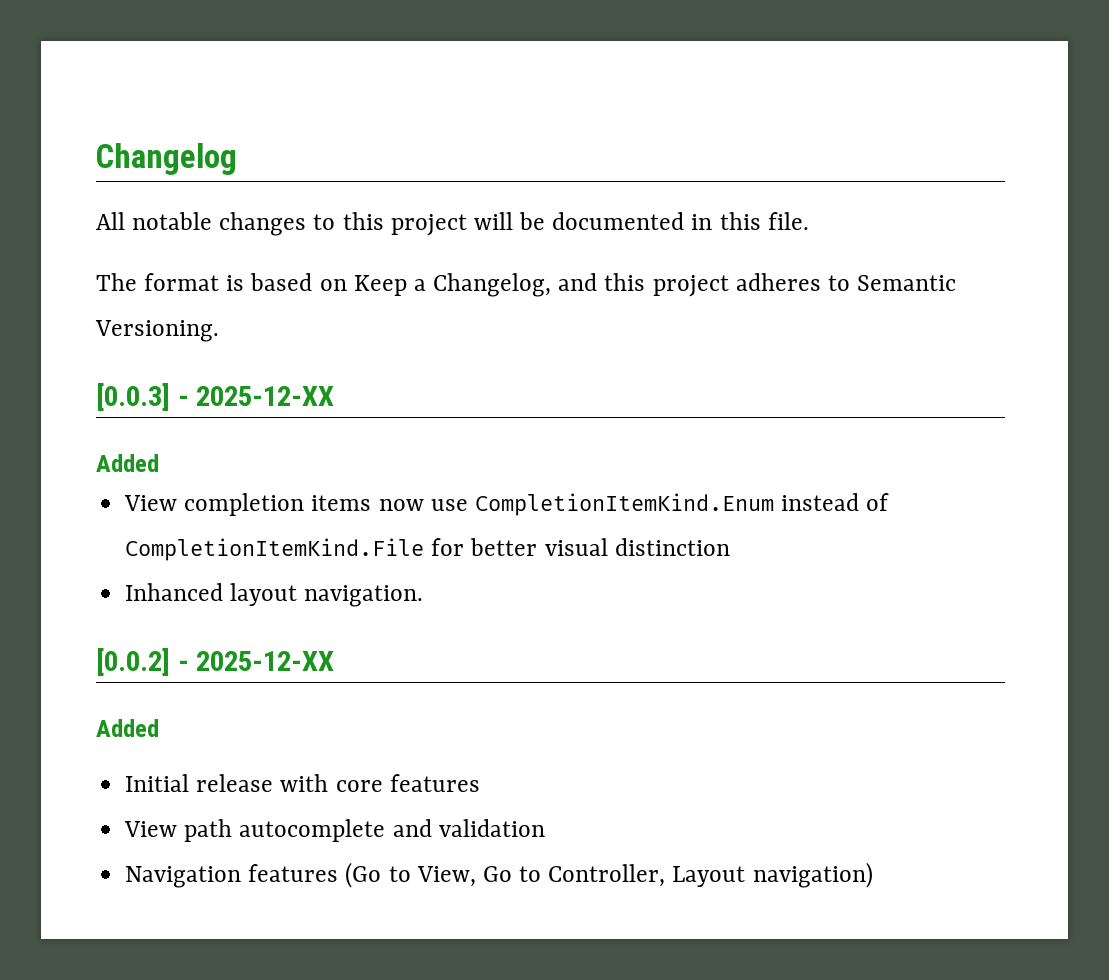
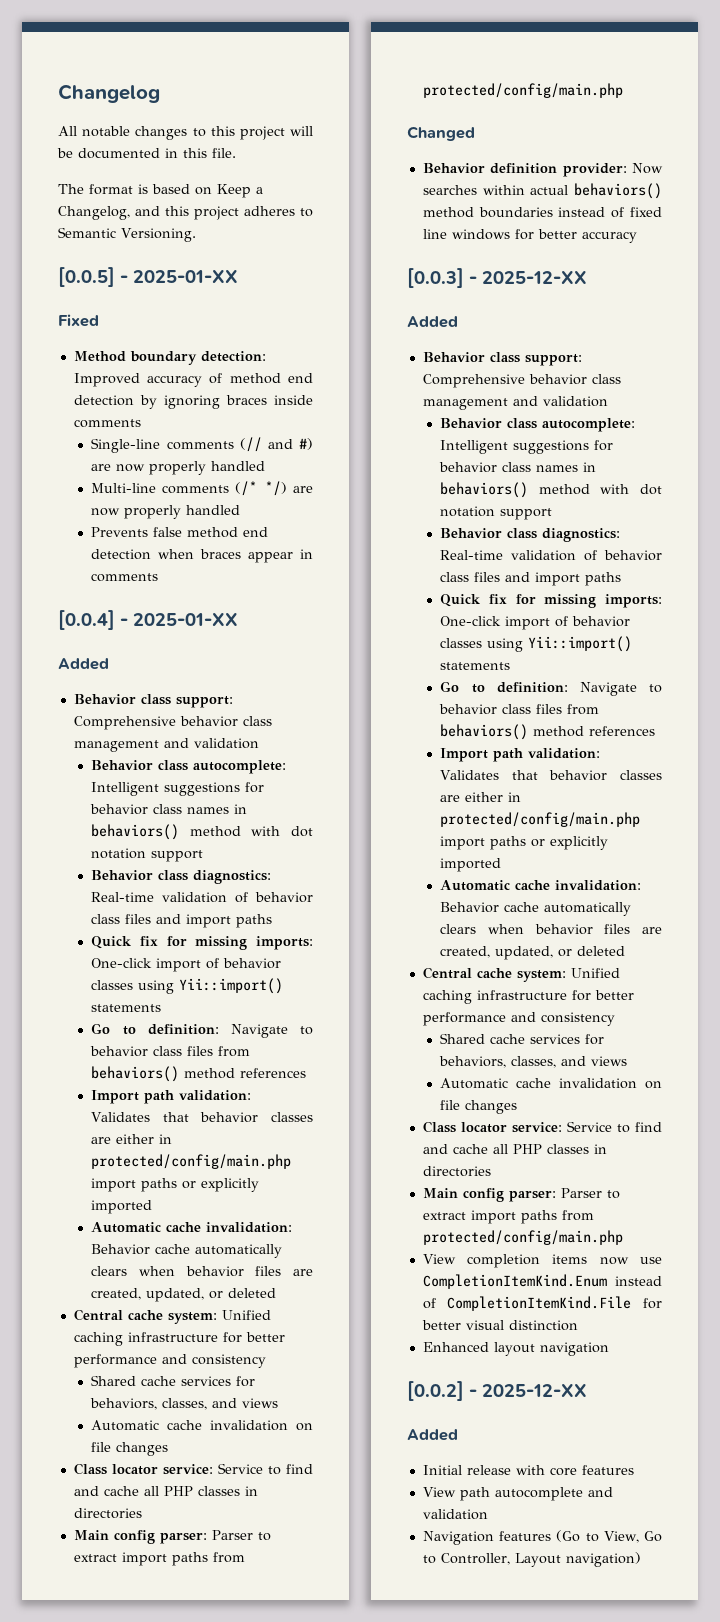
+ [0.0.5] - 2025-01-XX
+ Fixed
+ Method boundary detection: Improved accuracy of method end detection by ignoring braces inside comments
+ Single-line comments (// and #) are now properly handled
+ Multi-line comments (/* */) are now properly handled
+ Prevents false method end detection when braces appear in comments
+ [0.0.4] - 2025-01-XX
+ Added
+ Behavior class support: Comprehensive behavior class management and validation
+ Behavior class autocomplete: Intelligent suggestions for behavior class names in behaviors() method with dot notation support
+ Behavior class diagnostics: Real-time validation of behavior class files and import paths
+ Quick fix for missing imports: One-click import of behavior classes using Yii::import() statements
+ Go to definition: Navigate to behavior class files from behaviors() method references
+ Import path validation: Validates that behavior classes are either in protected/config/main.php import paths or explicitly imported
+ Automatic cache invalidation: Behavior cache automatically clears when behavior files are created, updated, or deleted
+ Central cache system: Unified caching infrastructure for better performance and consistency
+ Shared cache services for behaviors, classes, and views
+ Automatic cache invalidation on file changes
+ Class locator service: Service to find and cache all PHP classes in directories
+ Main config parser: Parser to extract import paths from protected/config/main.php
+ Changed
+ Behavior definition provider: Now searches within actual behaviors() method boundaries instead of fixed line windows for better accuracy
  [0.0.3] - 2025-12-XX
  Added
+ Behavior class support: Comprehensive behavior class management and validation
+ Behavior class autocomplete: Intelligent suggestions for behavior class names in behaviors() method with dot notation support
+ Behavior class diagnostics: Real-time validation of behavior class files and import paths
+ Quick fix for missing imports: One-click import of behavior classes using Yii::import() statements
+ Go to definition: Navigate to behavior class files from behaviors() method references
+ Import path validation: Validates that behavior classes are either in protected/config/main.php import paths or explicitly imported
+ Automatic cache invalidation: Behavior cache automatically clears when behavior files are created, updated, or deleted
+ Central cache system: Unified caching infrastructure for better performance and consistency
+ Shared cache services for behaviors, classes, and views
+ Automatic cache invalidation on file changes
+ Class locator service: Service to find and cache all PHP classes in directories
+ Main config parser: Parser to extract import paths from protected/config/main.php
- Inhanced layout navigation.
+ Enhanced layout navigation

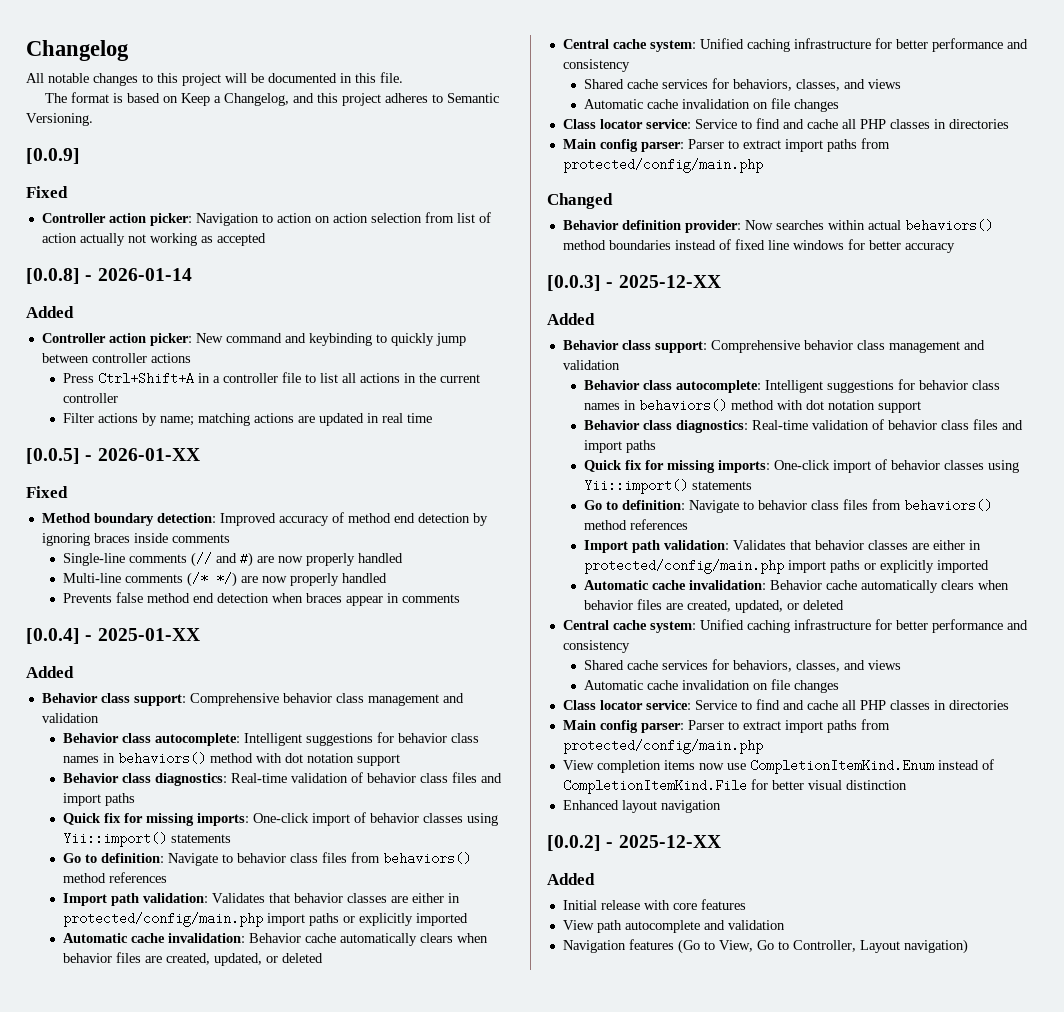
+ [0.0.9]
+ Fixed
+ Controller action picker: Navigation to action on action selection from list of action actually not working as accepted
+ [0.0.8] - 2026-01-14
+ Added
+ Controller action picker: New command and keybinding to quickly jump between controller actions
+ Press Ctrl+Shift+A in a controller file to list all actions in the current controller
+ Filter actions by name; matching actions are updated in real time
- [0.0.5] - 2025-01-XX
+ [0.0.5] - 2026-01-XX

